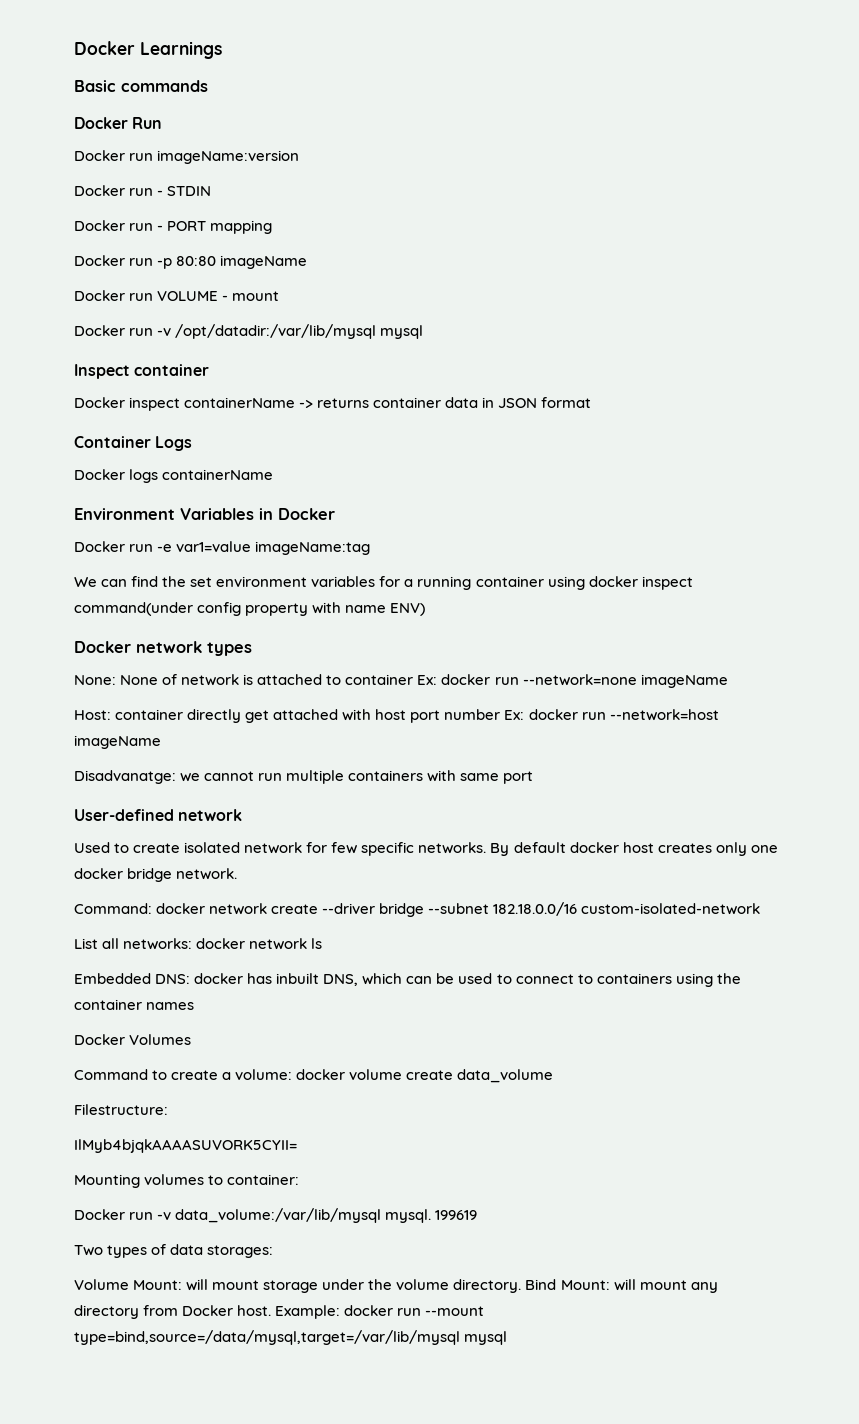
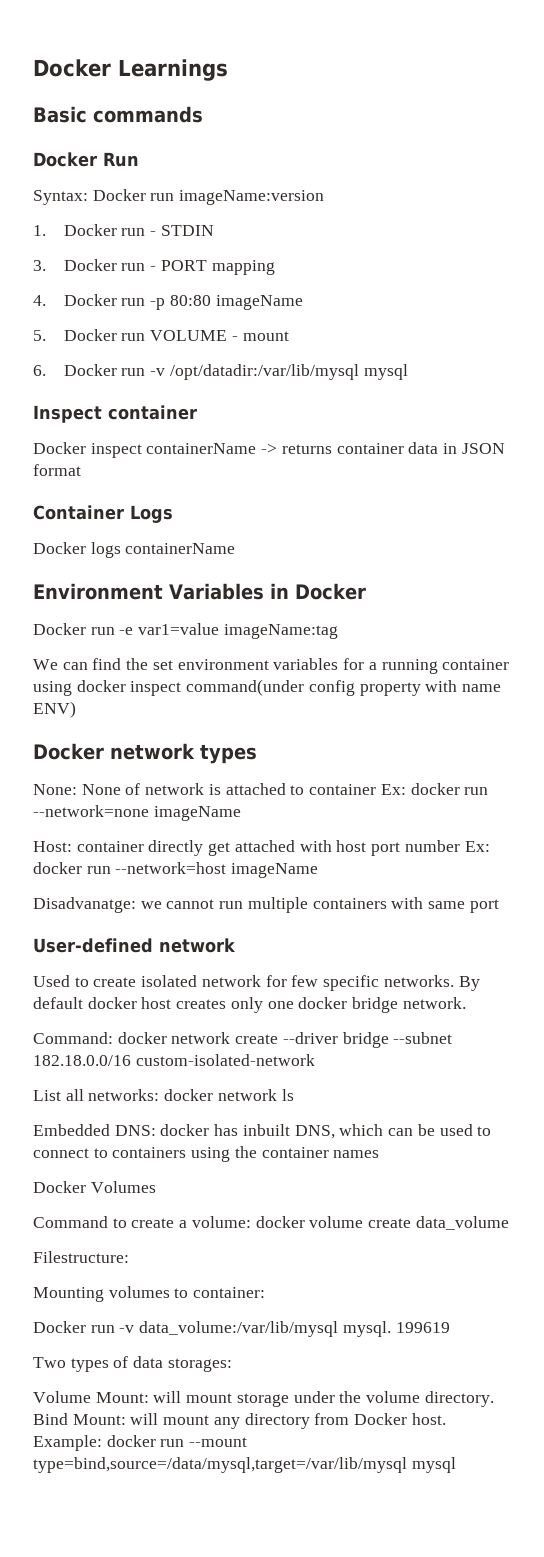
- Docker run imageName:version
+ Syntax: Docker run imageName:version
- Docker run - STDIN
+ 1. Docker run - STDIN
- Docker run - PORT mapping
+ 3. Docker run - PORT mapping
- Docker run -p 80:80 imageName
+ 4. Docker run -p 80:80 imageName
- Docker run VOLUME - mount
+ 5. Docker run VOLUME - mount
- Docker run -v /opt/datadir:/var/lib/mysql mysql
+ 6. Docker run -v /opt/datadir:/var/lib/mysql mysql
- IlMyb4bjqkAAAASUVORK5CYII=

